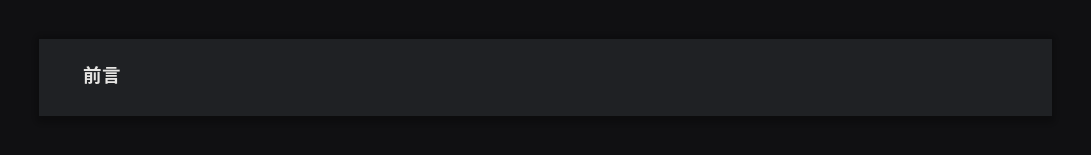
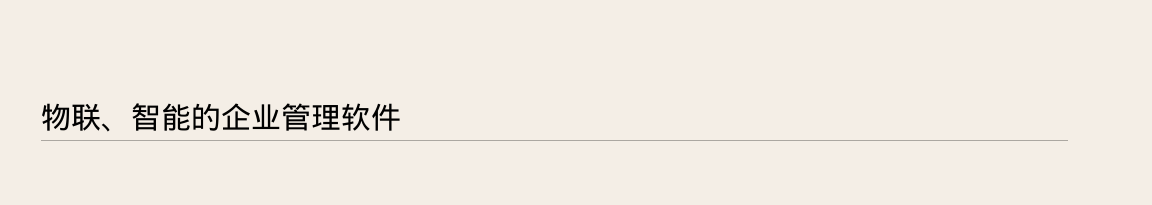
- 前言
+ 物联、智能的企业管理软件

